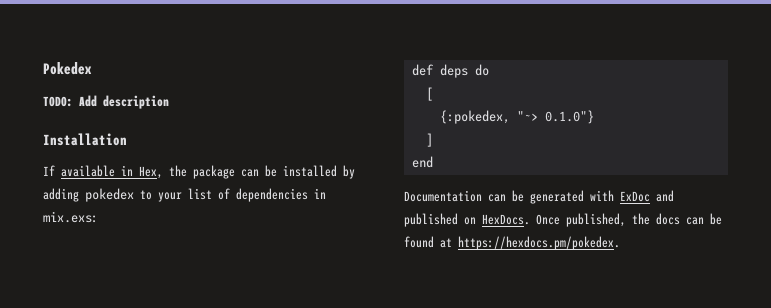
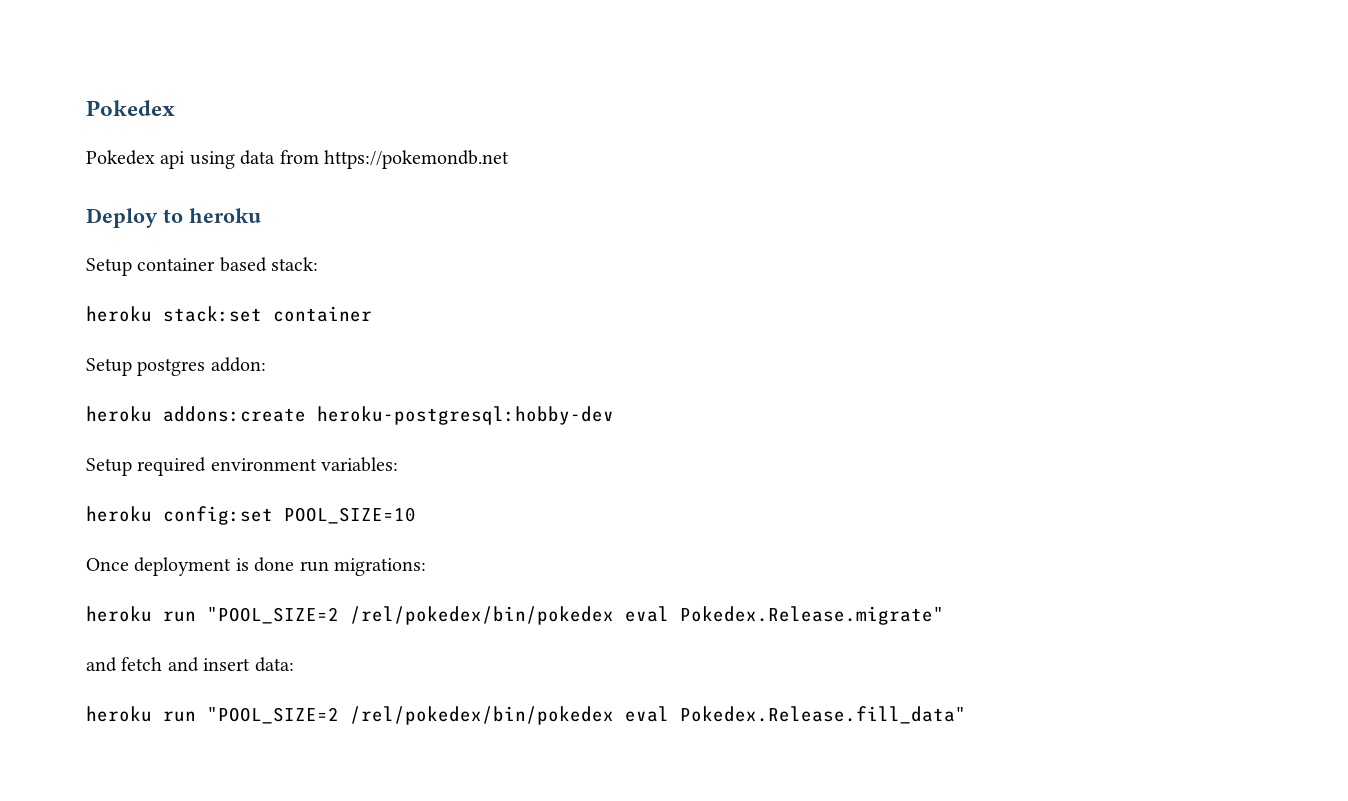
- TODO: Add description
- Installation
- If available in Hex, the package can be installed by adding pokedex to your list of dependencies in mix.exs:
- def deps do
- [
- {:pokedex, "~> 0.1.0"}
- ]
- end
- Documentation can be generated with ExDoc and published on HexDocs. Once published, the docs can be found at https://hexdocs.pm/pokedex.
+ Pokedex api using data from https://pokemondb.net
+ Deploy to heroku
+ Setup container based stack:
+ heroku stack:set container
+ Setup postgres addon:
+ heroku addons:create heroku-postgresql:hobby-dev
+ Setup required environment variables:
+ heroku config:set POOL_SIZE=10
+ Once deployment is done run migrations:
+ heroku run "POOL_SIZE=2 /rel/pokedex/bin/pokedex eval Pokedex.Release.migrate"
+ and fetch and insert data:
+ heroku run "POOL_SIZE=2 /rel/pokedex/bin/pokedex eval Pokedex.Release.fill_data"

